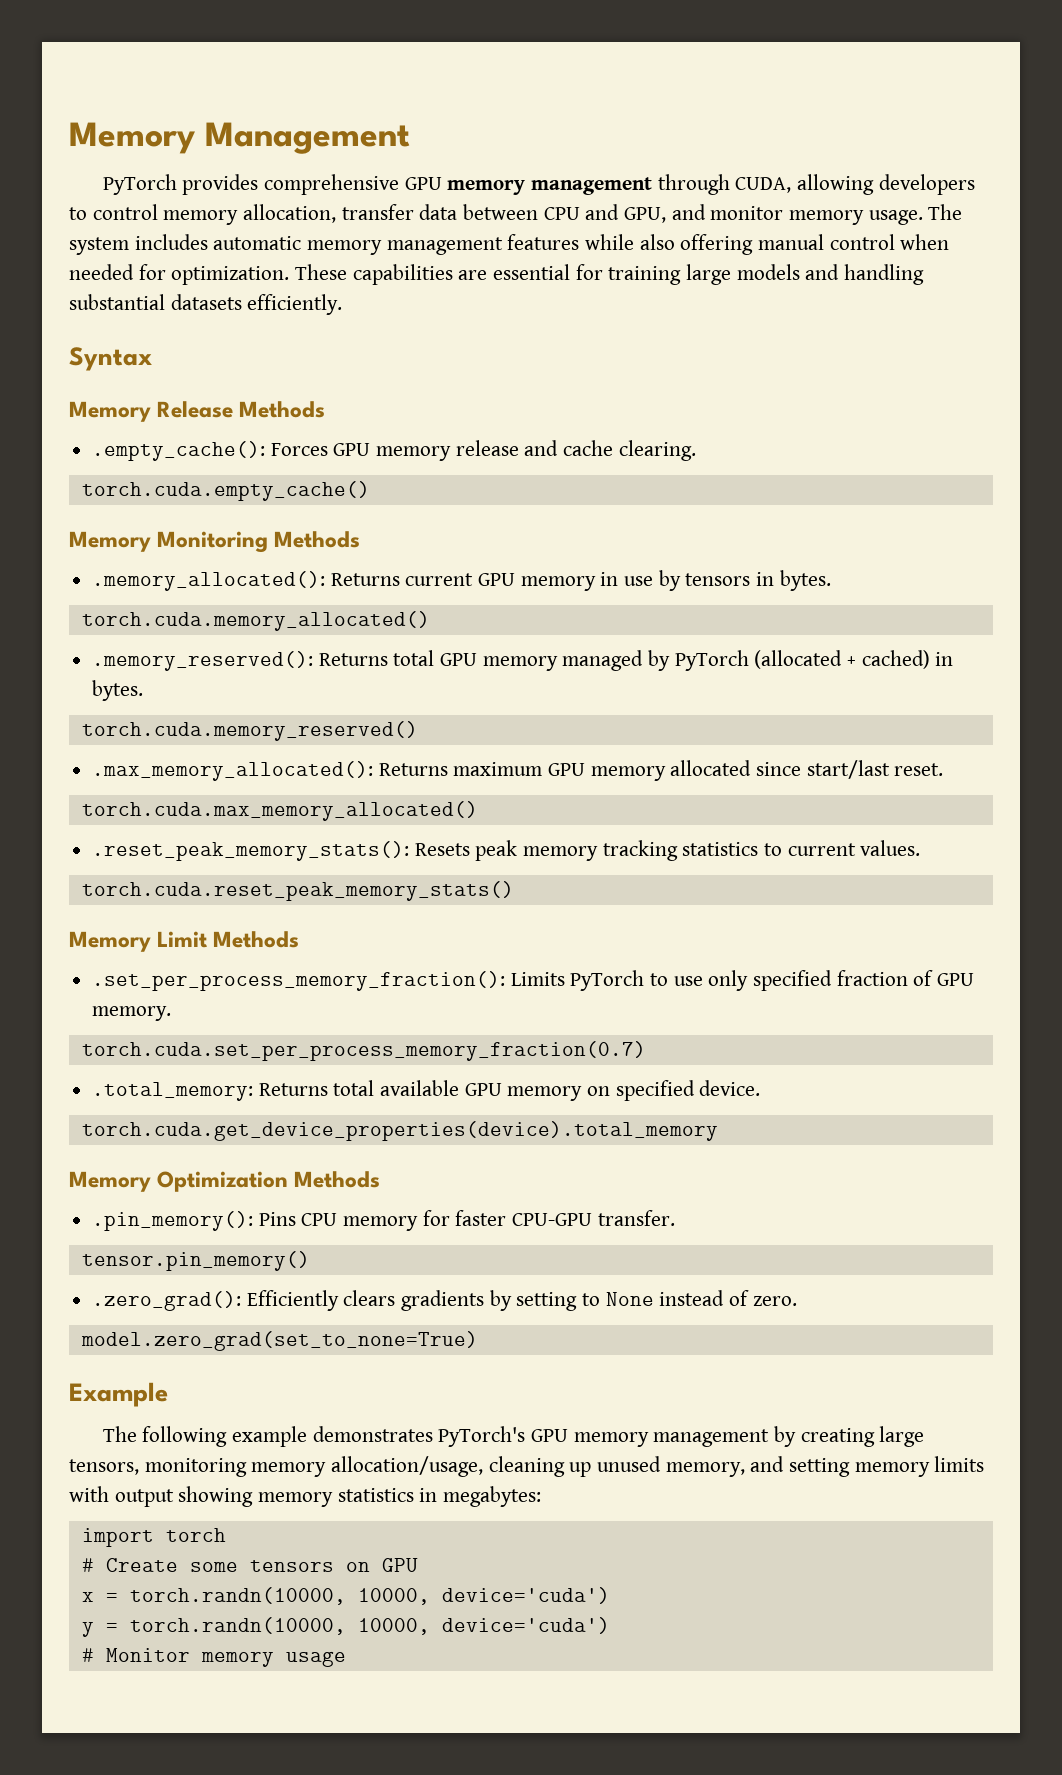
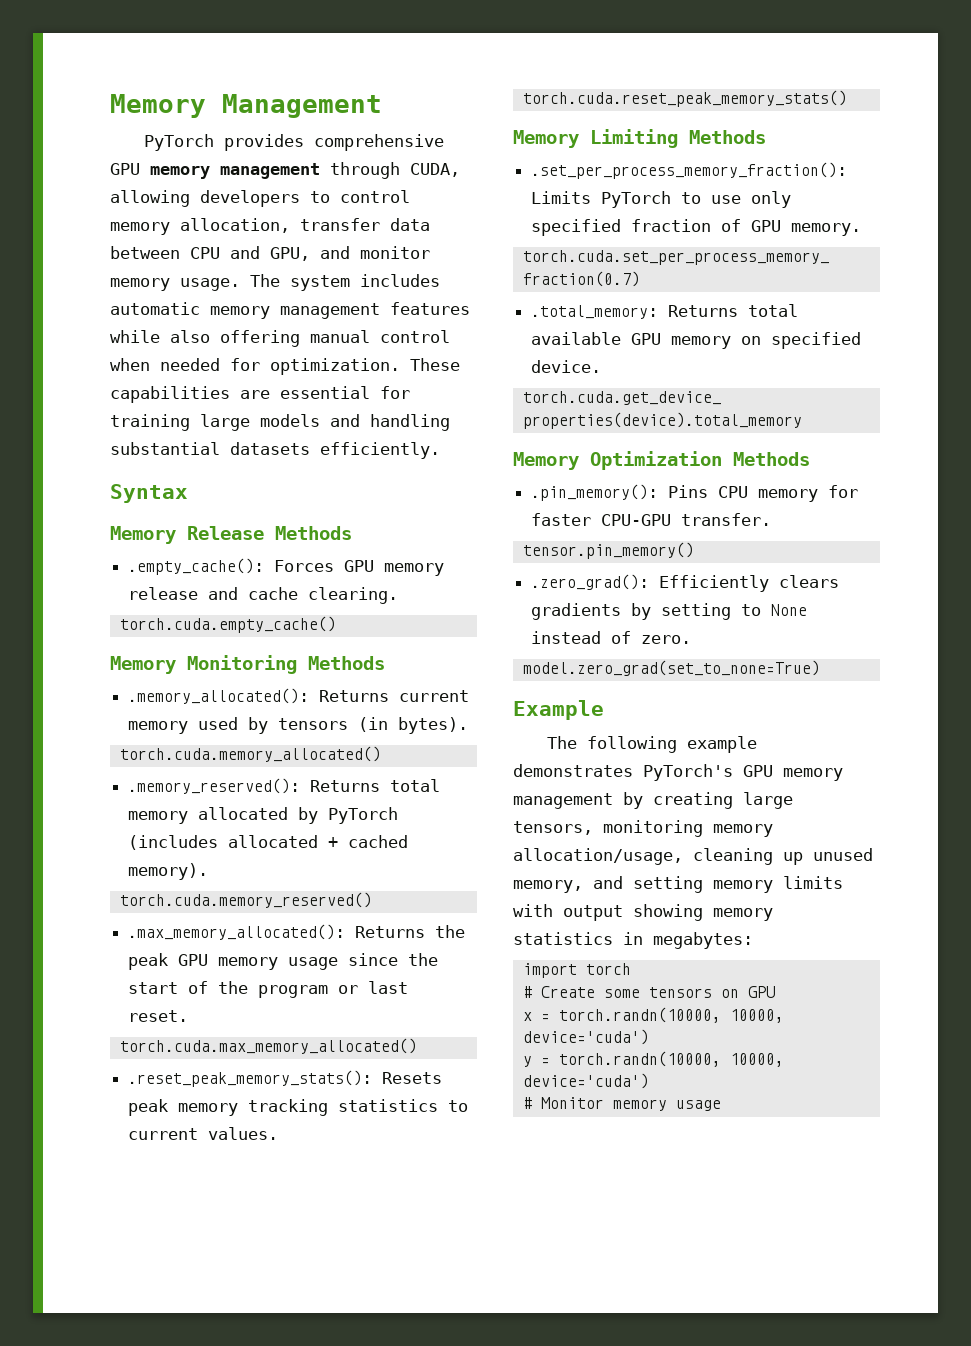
- .memory_allocated(): Returns current GPU memory in use by tensors in bytes.
+ .memory_allocated(): Returns current memory used by tensors (in bytes).
  torch.cuda.memory_allocated()
- .memory_reserved(): Returns total GPU memory managed by PyTorch (allocated + cached) in bytes.
+ .memory_reserved(): Returns total memory allocated by PyTorch (includes allocated + cached memory).
  torch.cuda.memory_reserved()
- .max_memory_allocated(): Returns maximum GPU memory allocated since start/last reset.
+ .max_memory_allocated(): Returns the peak GPU memory usage since the start of the program or last reset.
- Memory Limit Methods
+ Memory Limiting Methods

